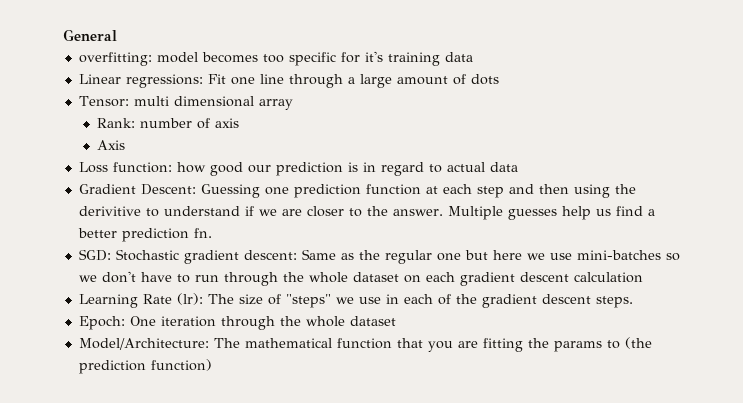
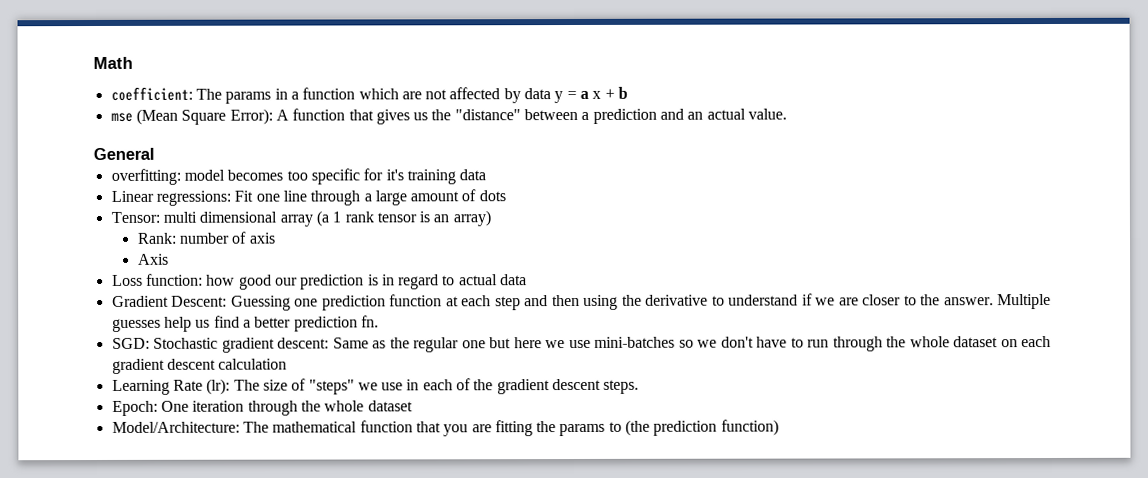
+ Math
+ coefficient: The params in a function which are not affected by data y = a x + b
+ mse (Mean Square Error): A function that gives us the "distance" between a prediction and an actual value.
- Tensor: multi dimensional array
+ Tensor: multi dimensional array (a 1 rank tensor is an array)
- Gradient Descent: Guessing one prediction function at each step and then using the derivitive to understand if we are closer to the answer.
+ Gradient Descent: Guessing one prediction function at each step and then using the derivative to understand if we are closer to the answer.

